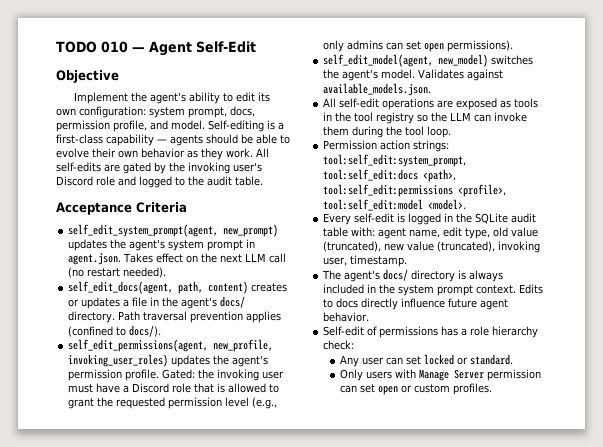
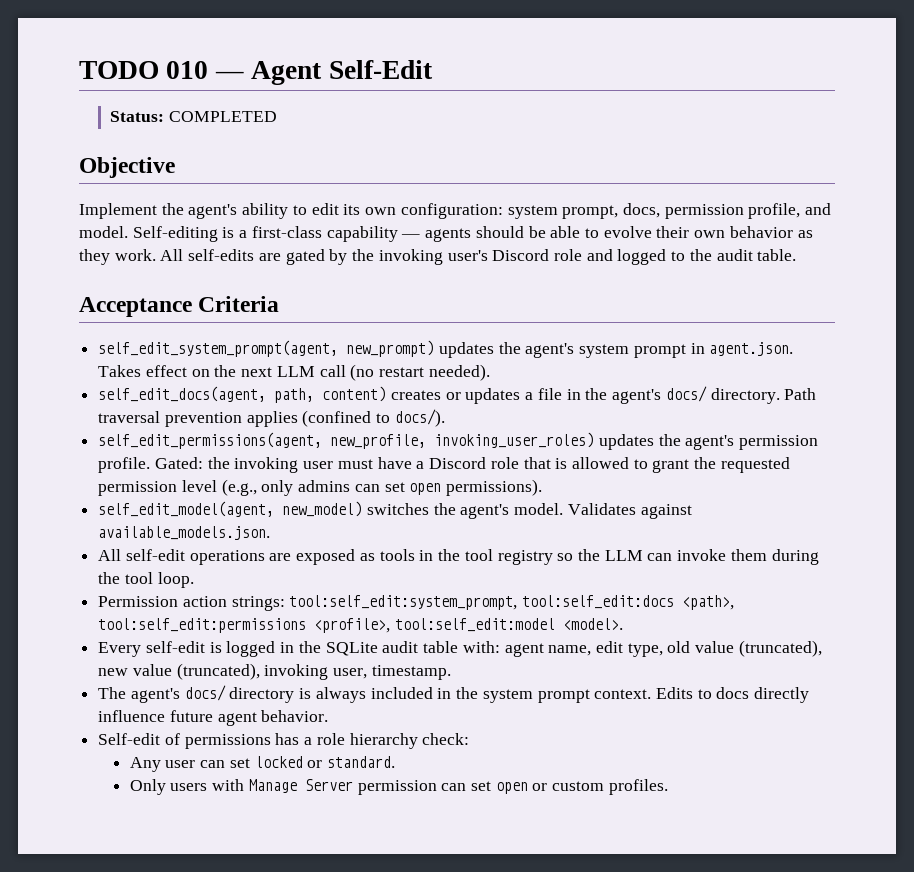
+ Status: COMPLETED

